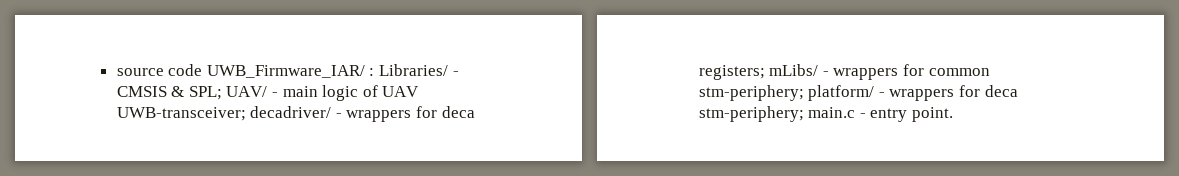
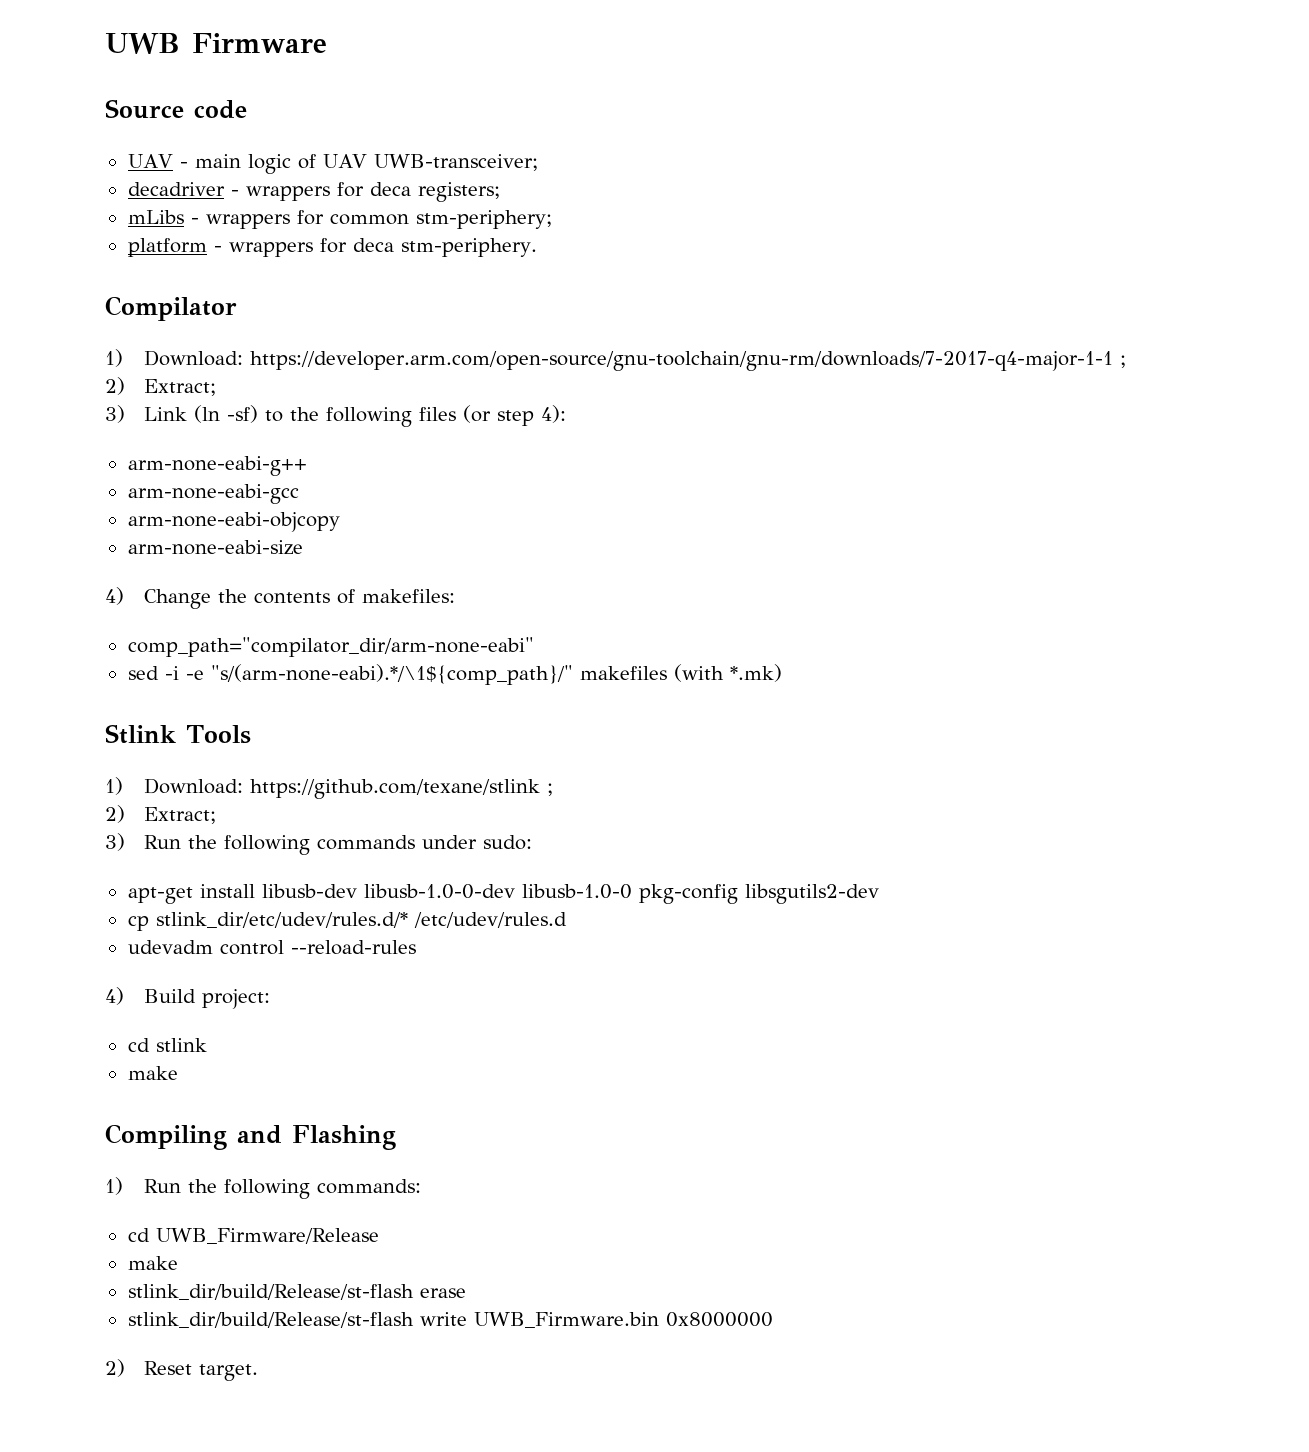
- source code UWB_Firmware_IAR/ : Libraries/ - CMSIS & SPL; UAV/ - main logic of UAV UWB-transceiver; decadriver/ - wrappers for deca registers; mLibs/ - wrappers for common stm-periphery; platform/ - wrappers for deca stm-periphery; main.c - entry point.
+ UWB Firmware
+ Source code
+ UAV - main logic of UAV UWB-transceiver;
+ decadriver - wrappers for deca registers;
+ mLibs - wrappers for common stm-periphery;
+ platform - wrappers for deca stm-periphery.
+ Compilator
+ 1) Download: https://developer.arm.com/open-source/gnu-toolchain/gnu-rm/downloads/7-2017-q4-major-1-1 ;
+ 2) Extract;
+ 3) Link (ln -sf) to the following files (or step 4):
+ arm-none-eabi-g++
+ arm-none-eabi-gcc
+ arm-none-eabi-objcopy
+ arm-none-eabi-size
+ 4) Change the contents of makefiles:
+ comp_path="compilator_dir/arm-none-eabi"
+ sed -i -e "s/(arm-none-eabi).*/\1${comp_path}/" makefiles (with *.mk)
+ Stlink Tools
+ 1) Download: https://github.com/texane/stlink ;
+ 2) Extract;
+ 3) Run the following commands under sudo:
+ apt-get install libusb-dev libusb-1.0-0-dev libusb-1.0-0 pkg-config libsgutils2-dev
+ cp stlink_dir/etc/udev/rules.d/* /etc/udev/rules.d
+ udevadm control --reload-rules
+ 4) Build project:
+ cd stlink
+ make
+ Compiling and Flashing
+ 1) Run the following commands:
+ cd UWB_Firmware/Release
+ make
+ stlink_dir/build/Release/st-flash erase
+ stlink_dir/build/Release/st-flash write UWB_Firmware.bin 0x8000000
+ 2) Reset target.

